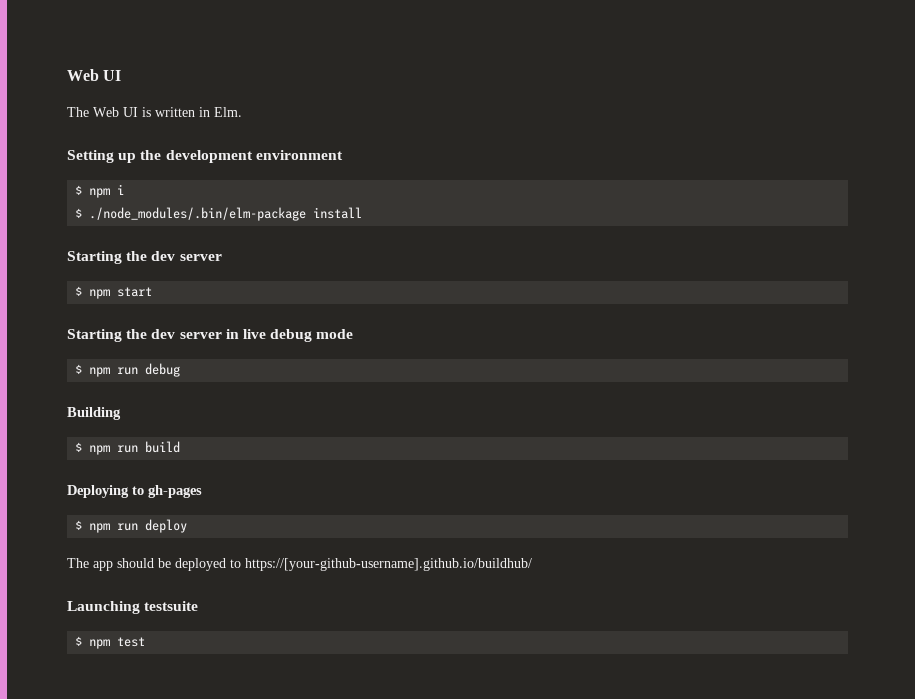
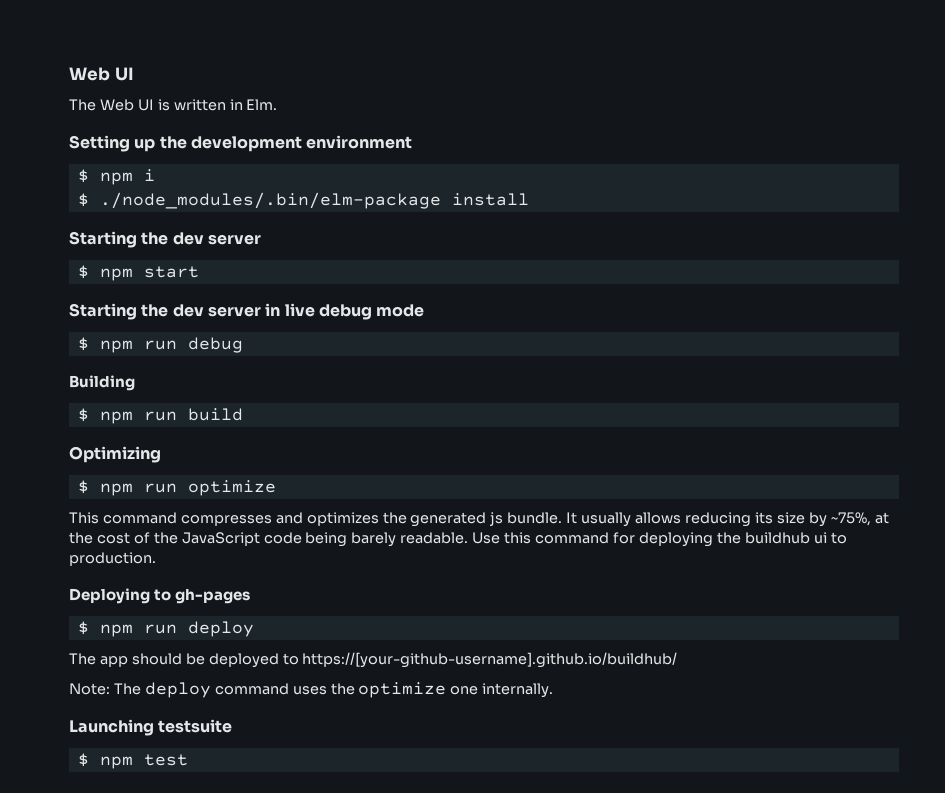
+ Optimizing
+ $ npm run optimize
+ This command compresses and optimizes the generated js bundle. It usually allows reducing its size by ~75%, at the cost of the JavaScript code being barely readable. Use this command for deploying the buildhub ui to production.
+ Note: The deploy command uses the optimize one internally.

